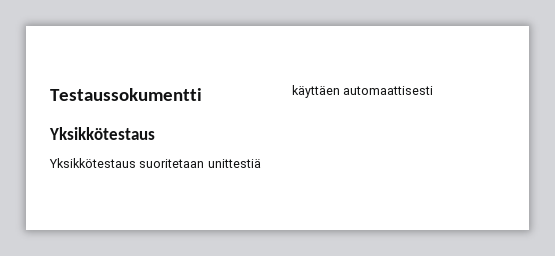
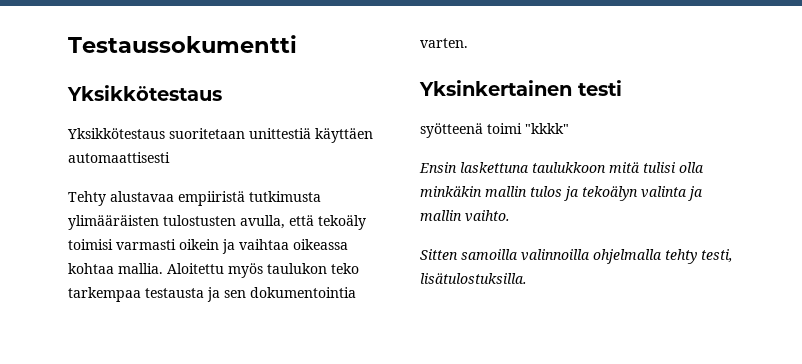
+ Tehty alustavaa empiiristä tutkimusta ylimääräisten tulostusten avulla, että tekoäly toimisi varmasti oikein ja vaihtaa oikeassa kohtaa mallia. Aloitettu myös taulukon teko tarkempaa testausta ja sen dokumentointia varten.
+ Yksinkertainen testi
+ syötteenä toimi "kkkk"
+ Ensin laskettuna taulukkoon mitä tulisi olla minkäkin mallin tulos ja tekoälyn valinta ja mallin vaihto.
+ Sitten samoilla valinnoilla ohjelmalla tehty testi, lisätulostuksilla.

